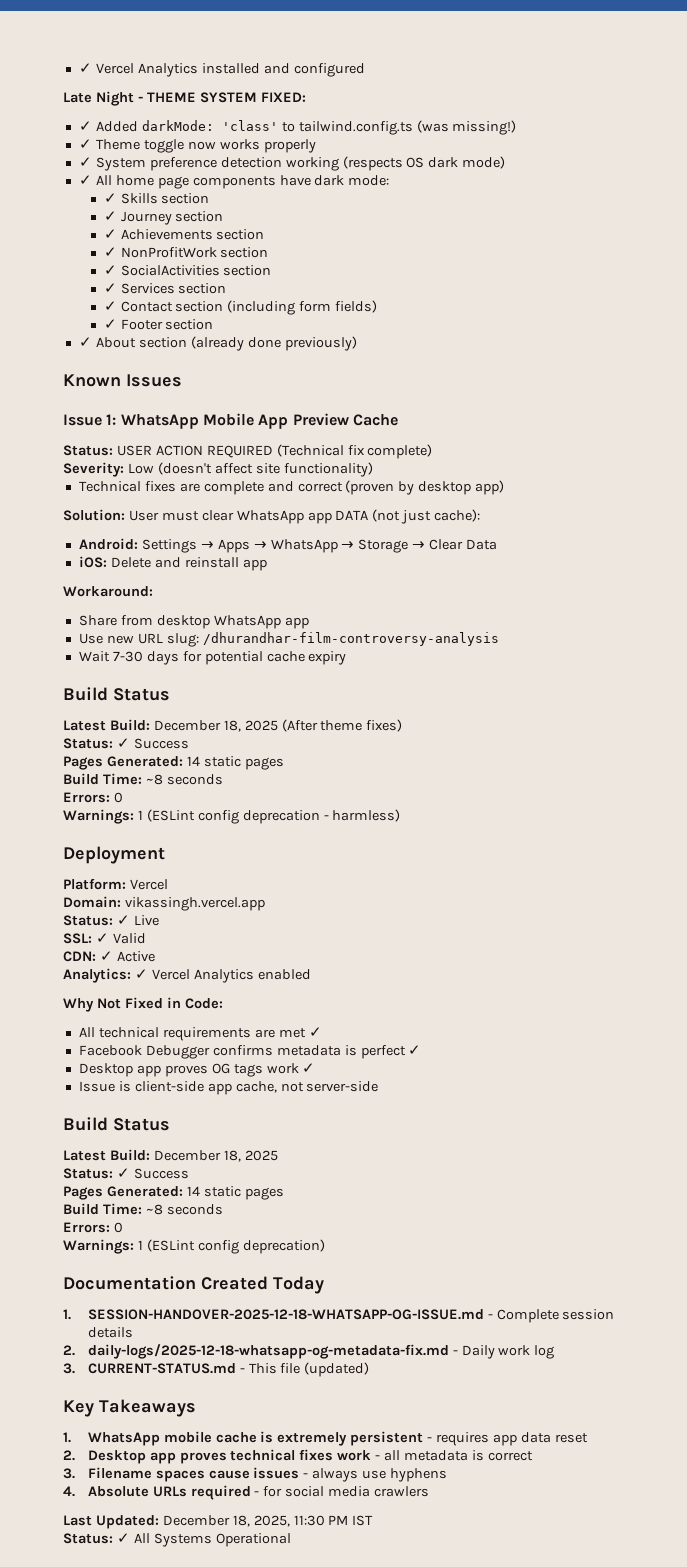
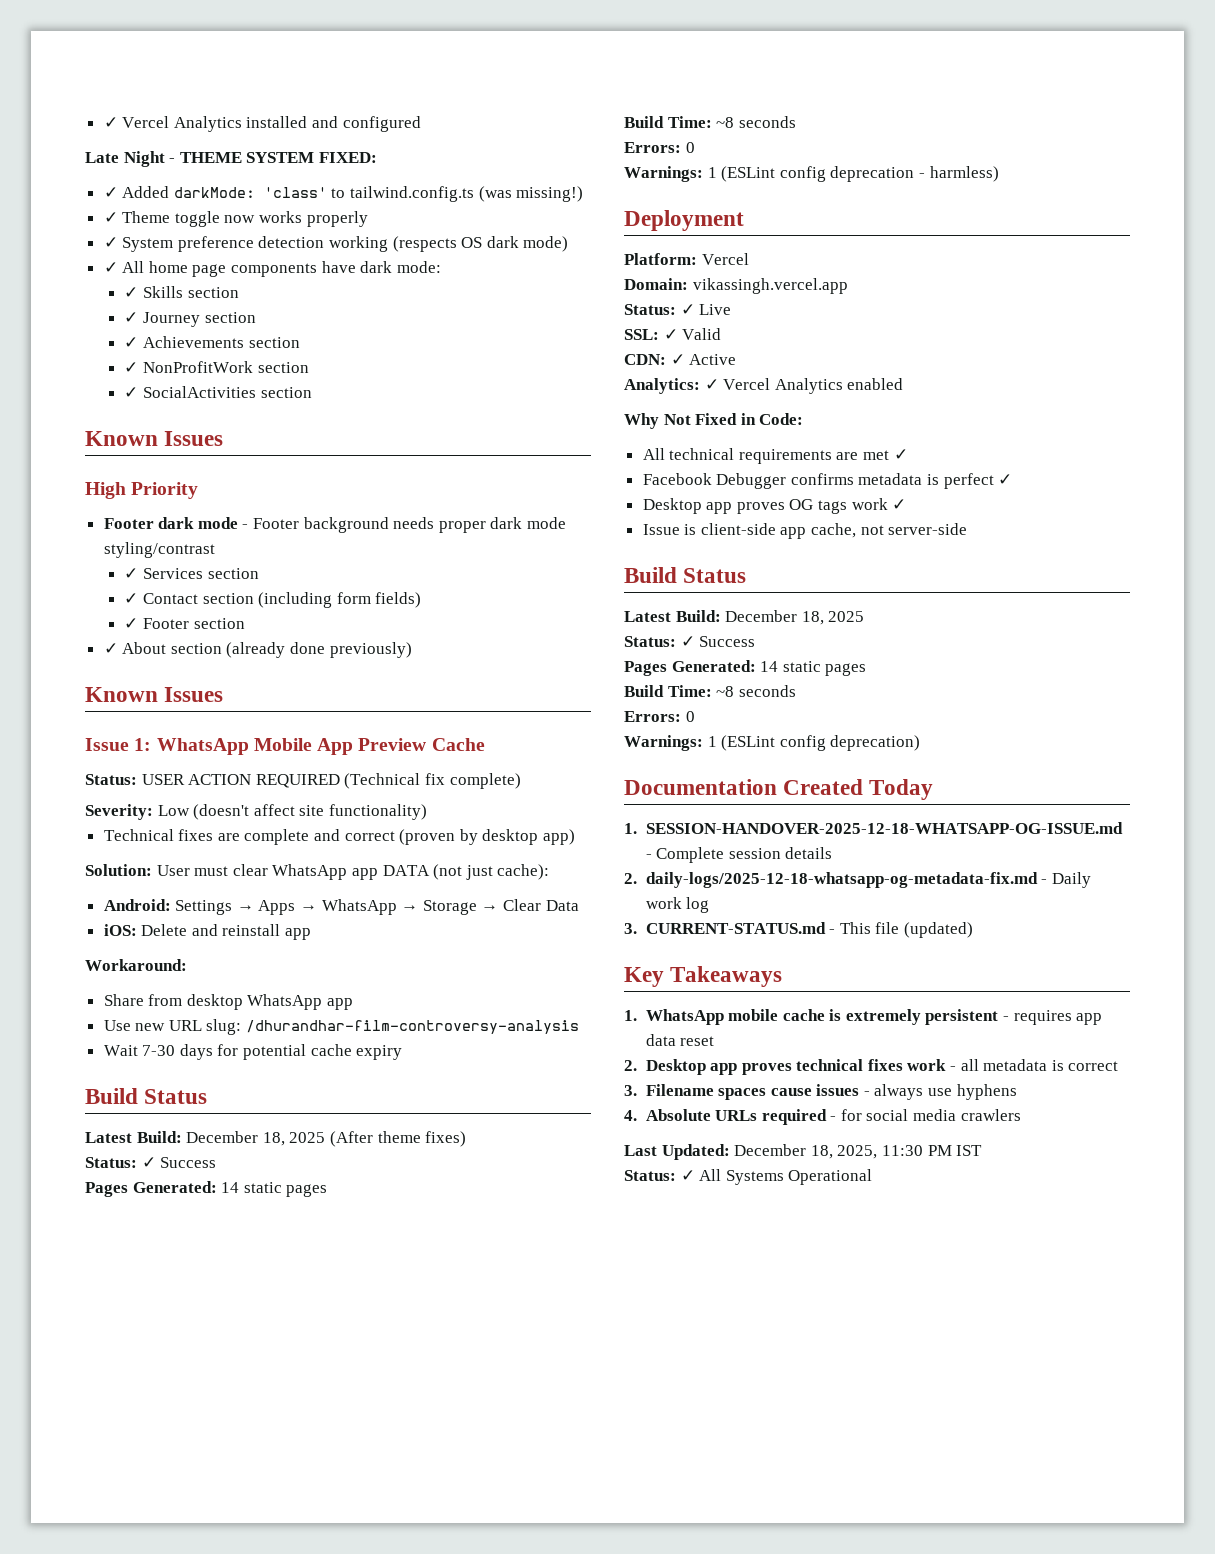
  ✓ SocialActivities section
+ Known Issues
+ High Priority
+ Footer dark mode - Footer background needs proper dark mode styling/contrast

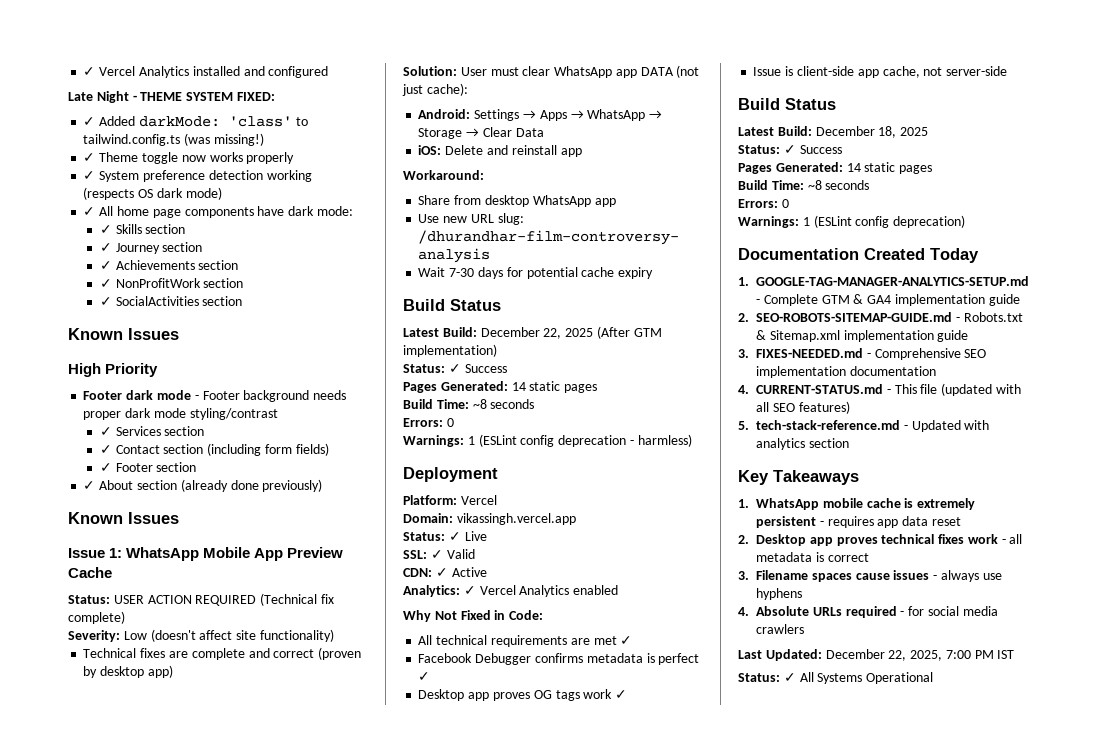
- Latest Build: December 18, 2025 (After theme fixes)
+ Latest Build: December 22, 2025 (After GTM implementation)
- 1. SESSION-HANDOVER-2025-12-18-WHATSAPP-OG-ISSUE.md - Complete session details
- 2. daily-logs/2025-12-18-whatsapp-og-metadata-fix.md - Daily work log
- 3. CURRENT-STATUS.md - This file (updated)
+ 1. GOOGLE-TAG-MANAGER-ANALYTICS-SETUP.md - Complete GTM & GA4 implementation guide
+ 2. SEO-ROBOTS-SITEMAP-GUIDE.md - Robots.txt & Sitemap.xml implementation guide
+ 3. FIXES-NEEDED.md - Comprehensive SEO implementation documentation
+ 4. CURRENT-STATUS.md - This file (updated with all SEO features)
+ 5. tech-stack-reference.md - Updated with analytics section
- Last Updated: December 18, 2025, 11:30 PM IST
+ Last Updated: December 22, 2025, 7:00 PM IST

